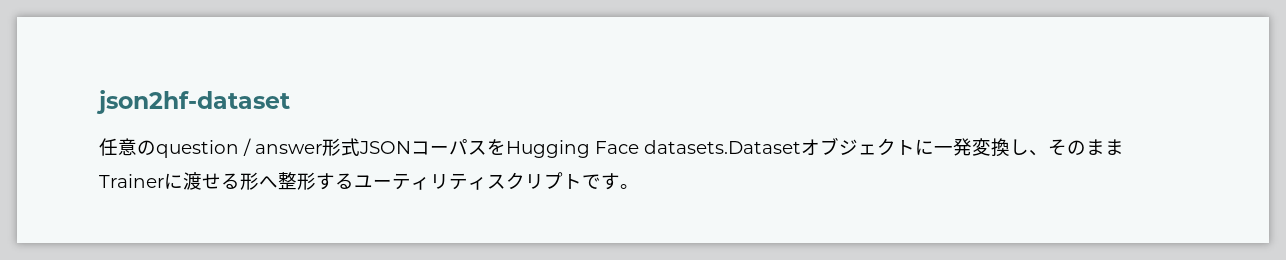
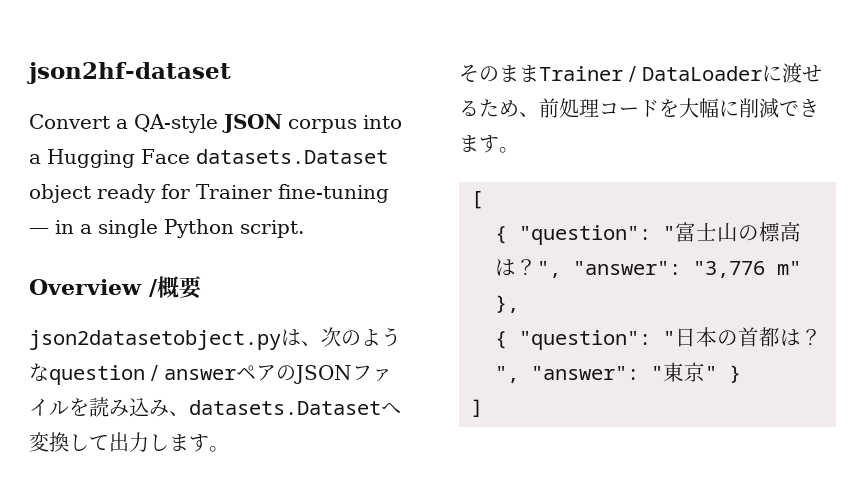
- 任意のquestion / answer形式JSONコーパスをHugging Face datasets.Datasetオブジェクトに一発変換し、そのままTrainerに渡せる形へ整形するユーティリティスクリプトです。
+ Convert a QA-style JSON corpus into a Hugging Face datasets.Dataset object ready for Trainer fine-tuning — in a single Python script.
+ Overview /概要
+ json2datasetobject.pyは、次のようなquestion / answerペアのJSONファイルを読み込み、datasets.Datasetへ変換して出力します。
+ そのままTrainer / DataLoaderに渡せるため、前処理コードを大幅に削減できます。
+ [
+ { "question": "富士山の標高は？", "answer": "3,776 m" },
+ { "question": "日本の首都は？", "answer": "東京" }
+ ]

